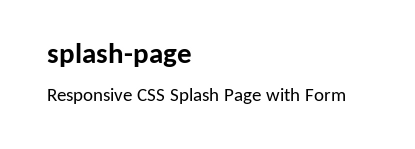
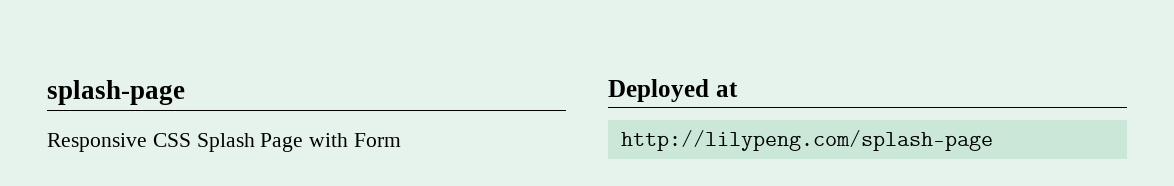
+ Deployed at
+ http://lilypeng.com/splash-page

